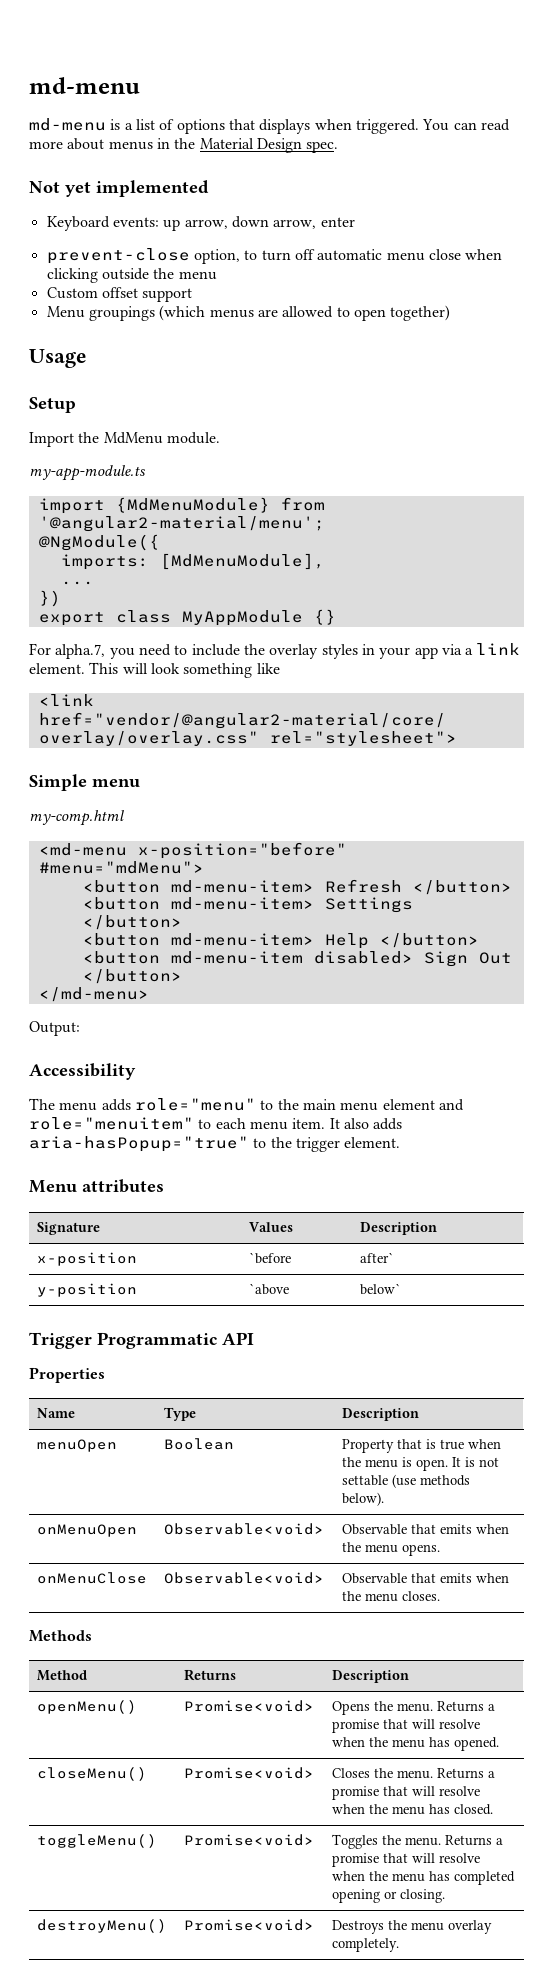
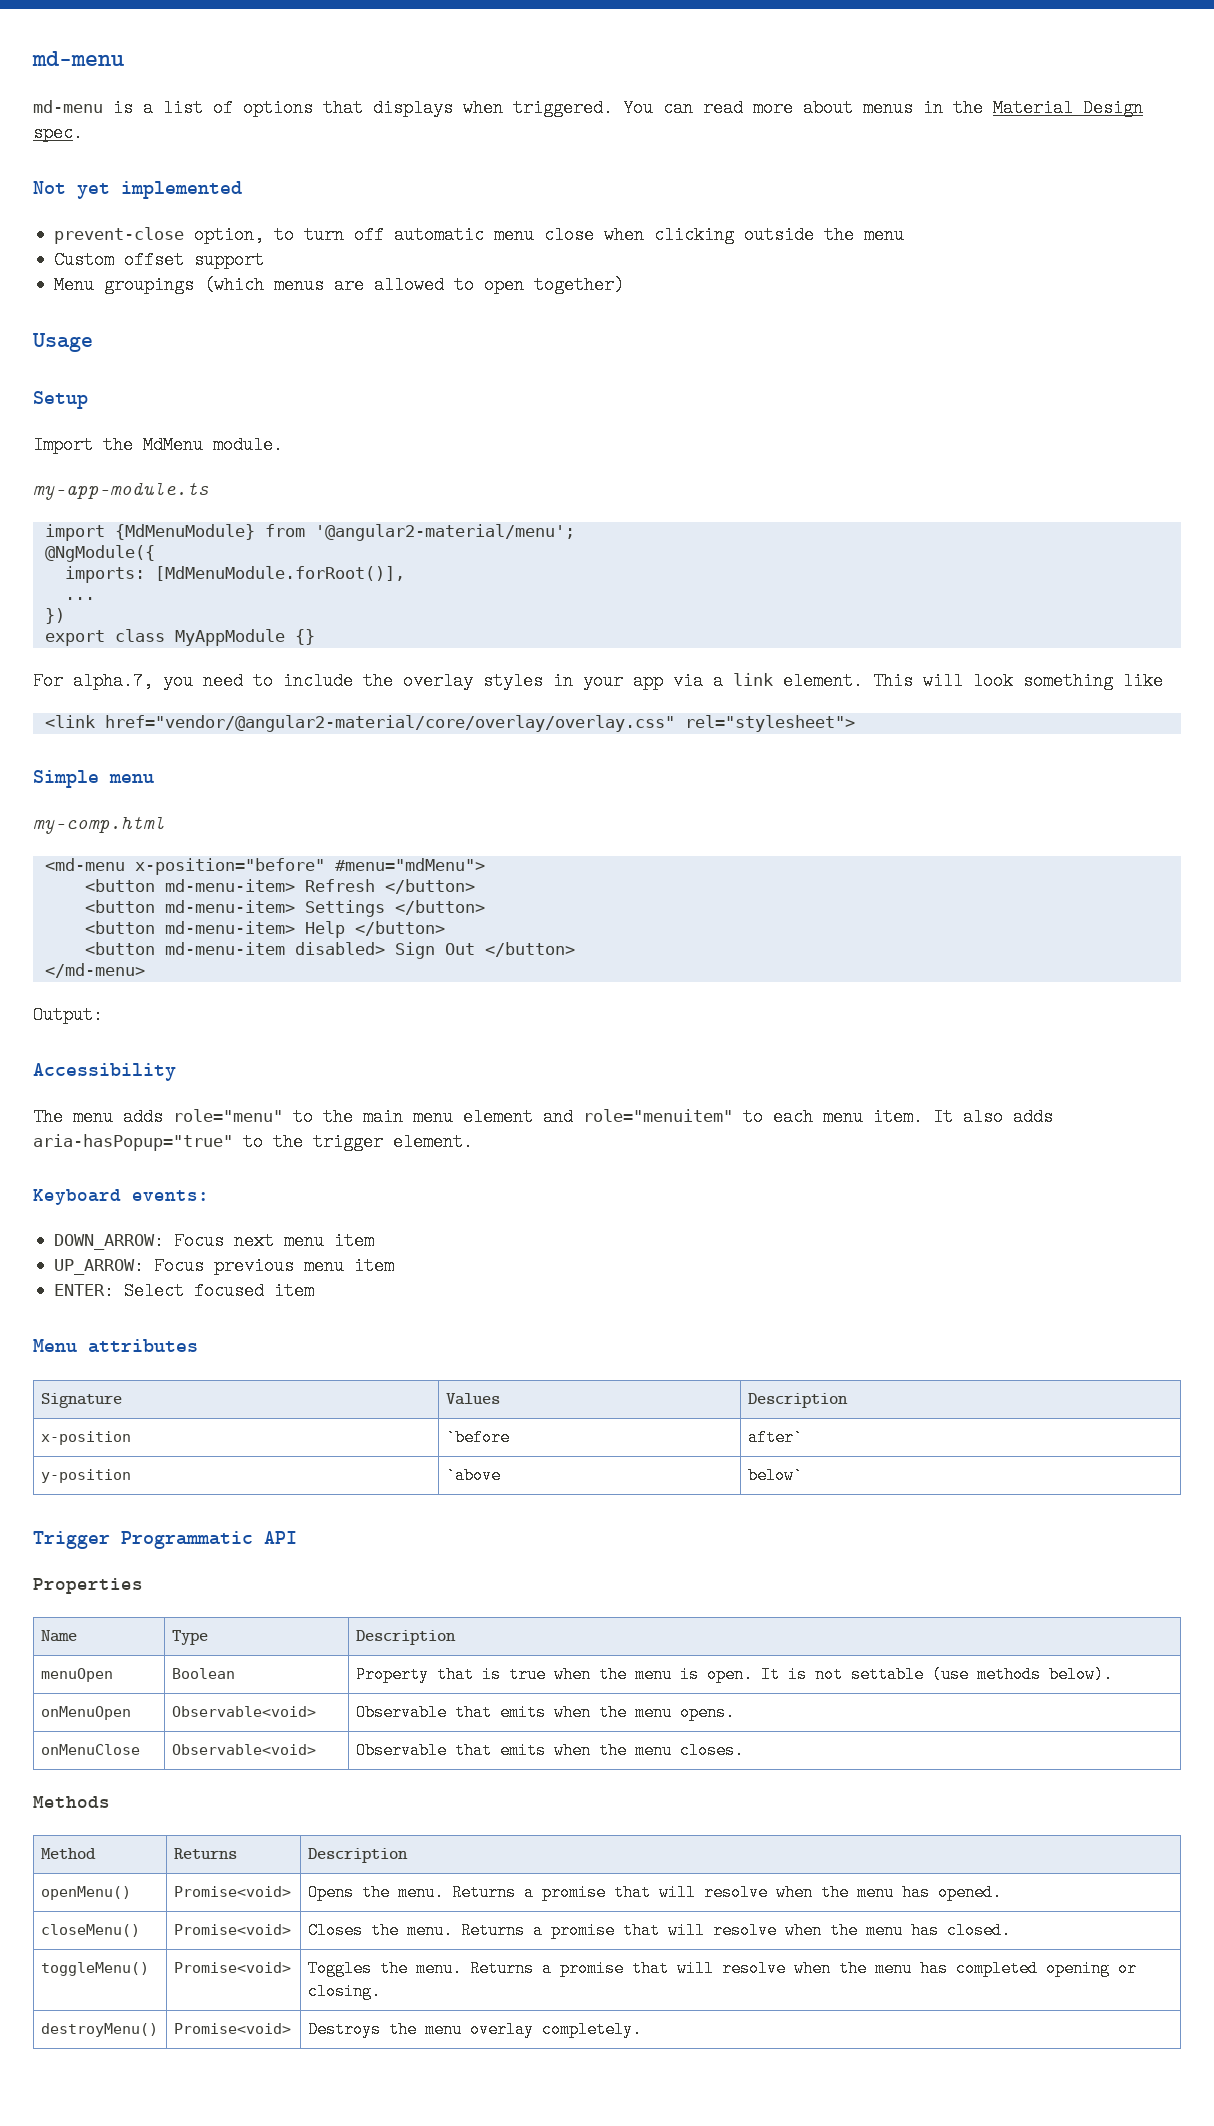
- Keyboard events: up arrow, down arrow, enter
- imports: [MdMenuModule],
+ imports: [MdMenuModule.forRoot()],
+ Keyboard events:
+ DOWN_ARROW: Focus next menu item
+ UP_ARROW: Focus previous menu item
+ ENTER: Select focused item

